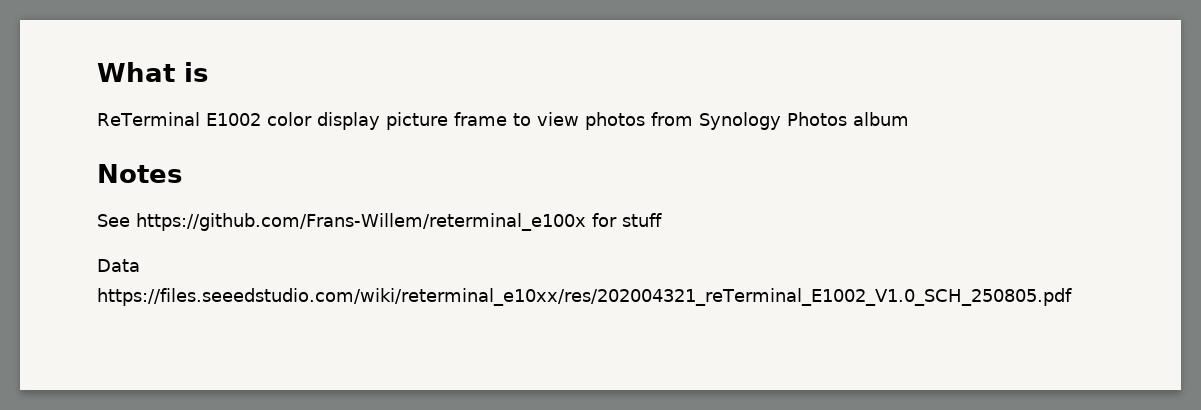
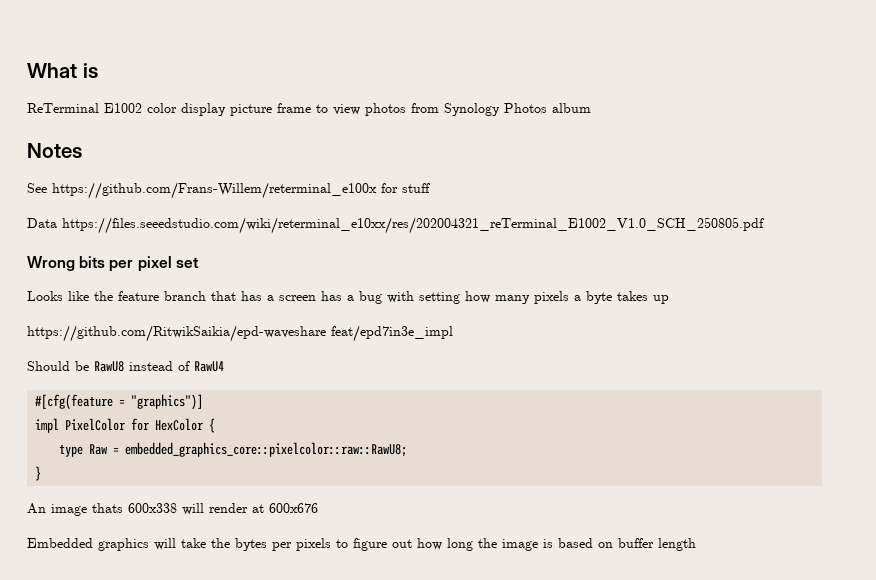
+ Wrong bits per pixel set
+ Looks like the feature branch that has a screen has a bug with setting how many pixels a byte takes up
+ https://github.com/RitwikSaikia/epd-waveshare feat/epd7in3e_impl
+ Should be RawU8 instead of RawU4
+ #[cfg(feature = "graphics")]
+ impl PixelColor for HexColor {
+ type Raw = embedded_graphics_core::pixelcolor::raw::RawU8;
+ }
+ An image thats 600x338 will render at 600x676
+ Embedded graphics will take the bytes per pixels to figure out how long the image is based on buffer length

